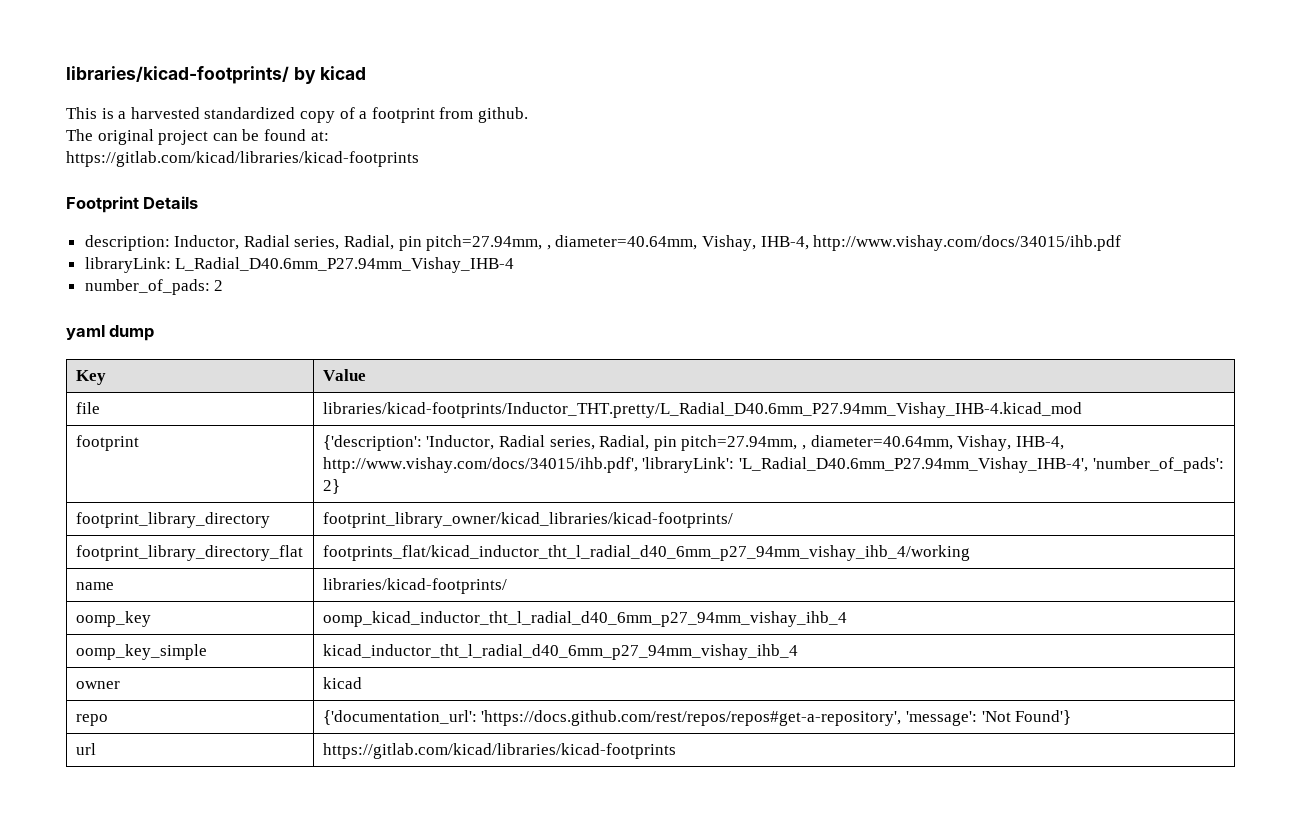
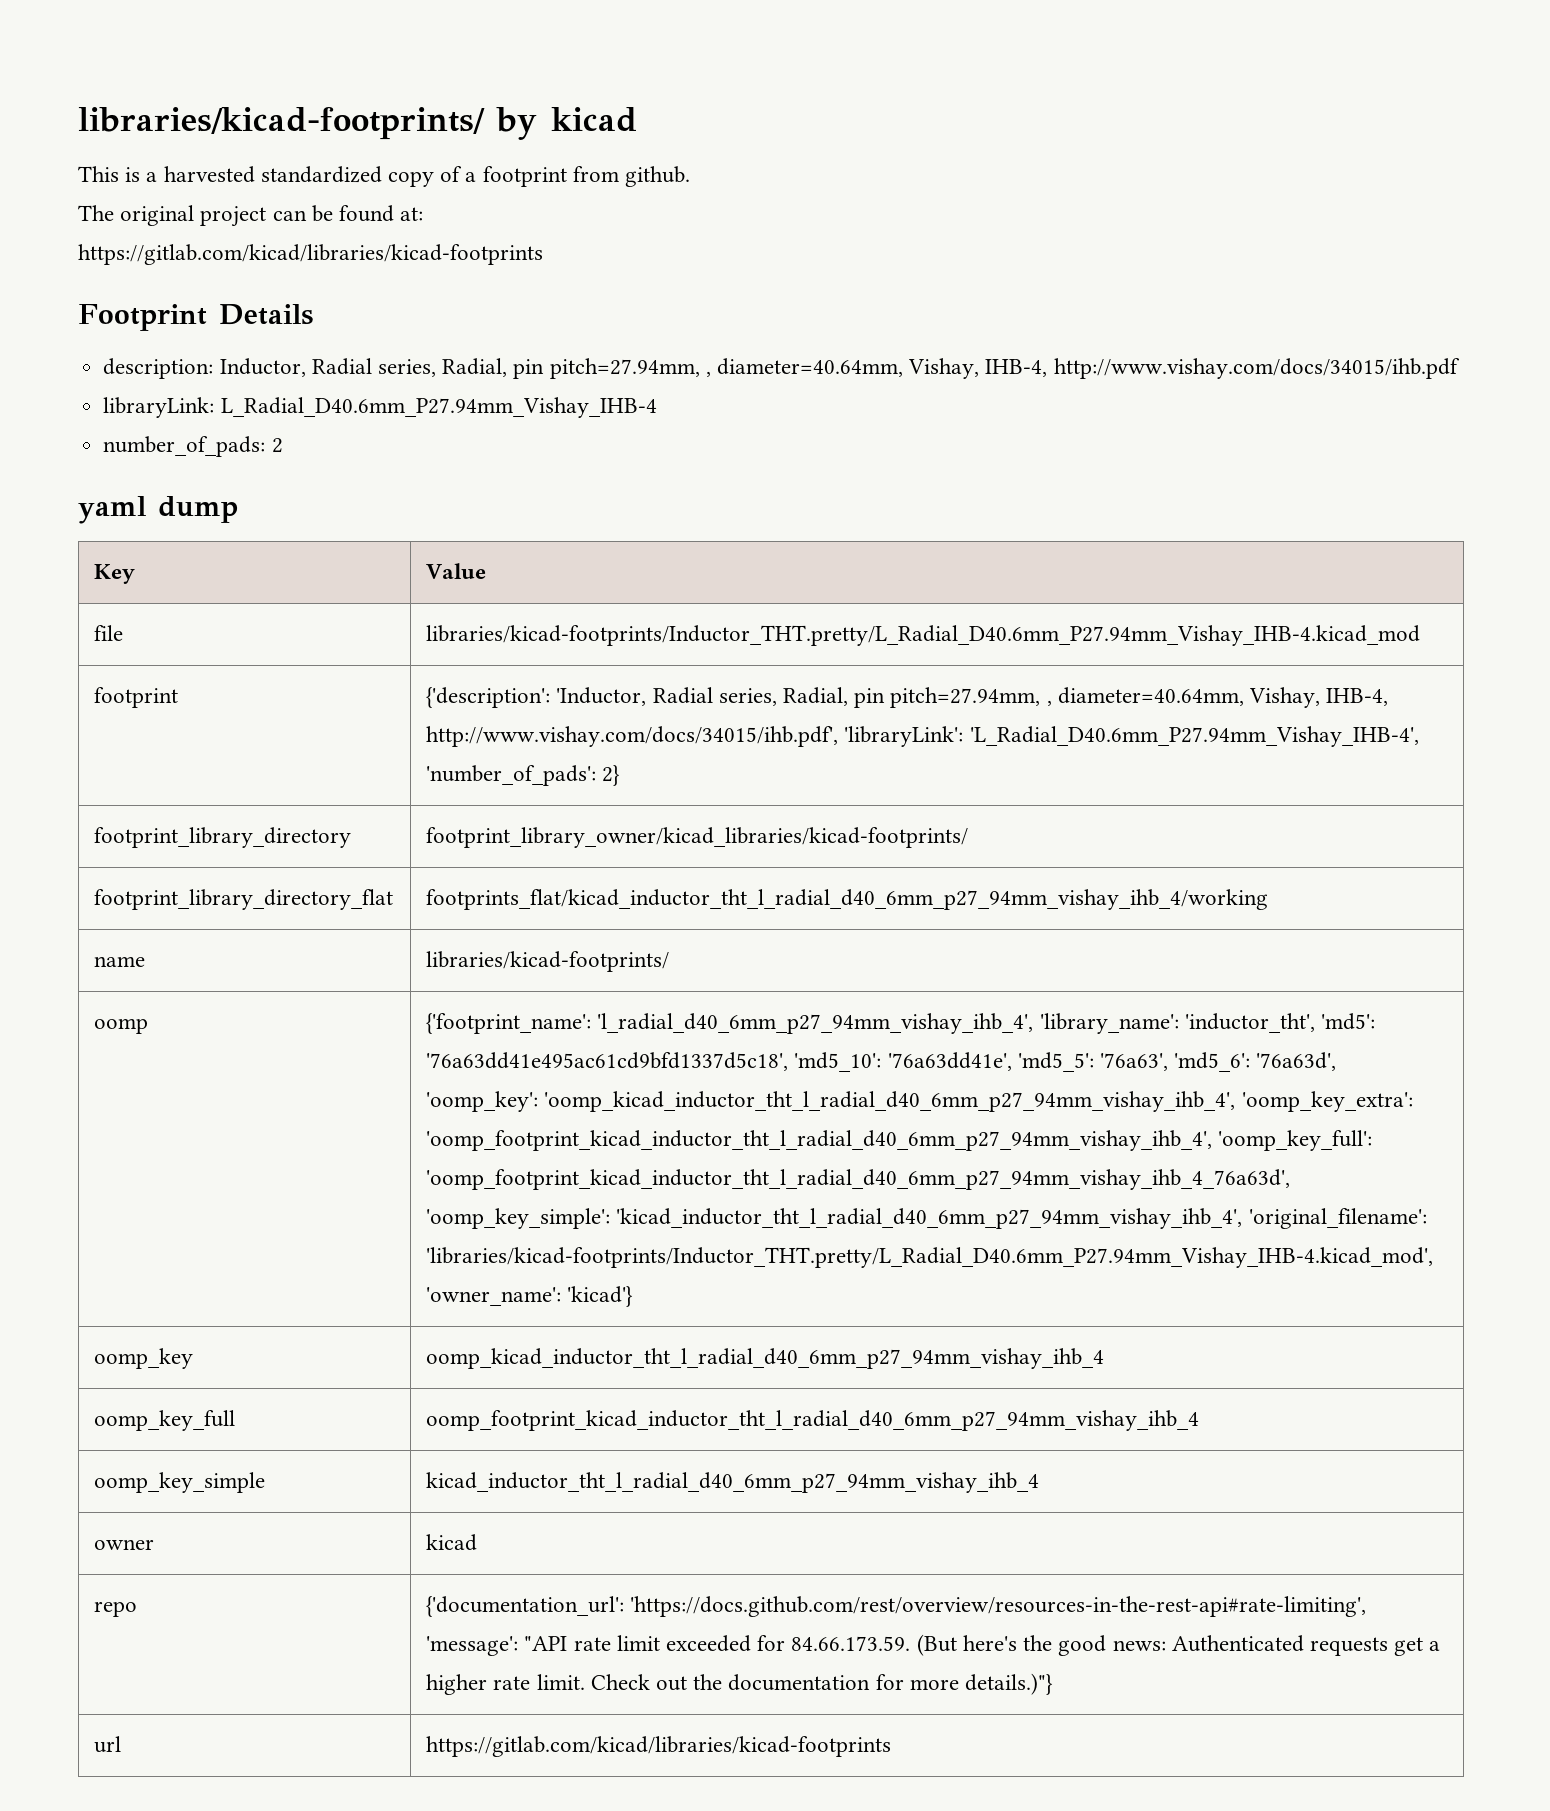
+ oomp | {'footprint_name': 'l_radial_d40_6mm_p27_94mm_vishay_ihb_4', 'library_name': 'inductor_tht', 'md5': '76a63dd41e495ac61cd9bfd1337d5c18', 'md5_10': '76a63dd41e', 'md5_5': '76a63', 'md5_6': '76a63d', 'oomp_key': 'oomp_kicad_inductor_tht_l_radial_d40_6mm_p27_94mm_vishay_ihb_4', 'oomp_key_extra': 'oomp_footprint_kicad_inductor_tht_l_radial_d40_6mm_p27_94mm_vishay_ihb_4', 'oomp_key_full': 'oomp_footprint_kicad_inductor_tht_l_radial_d40_6mm_p27_94mm_vishay_ihb_4_76a63d', 'oomp_key_simple': 'kicad_inductor_tht_l_radial_d40_6mm_p27_94mm_vishay_ihb_4', 'original_filename': 'libraries/kicad-footprints/Inductor_THT.pretty/L_Radial_D40.6mm_P27.94mm_Vishay_IHB-4.kicad_mod', 'owner_name': 'kicad'}
+ oomp_key_full | oomp_footprint_kicad_inductor_tht_l_radial_d40_6mm_p27_94mm_vishay_ihb_4
- repo | {'documentation_url': 'https://docs.github.com/rest/repos/repos#get-a-repository', 'message': 'Not Found'}
+ repo | {'documentation_url': 'https://docs.github.com/rest/overview/resources-in-the-rest-api#rate-limiting', 'message': "API rate limit exceeded for 84.66.173.59. (But here's the good news: Authenticated requests get a higher rate limit. Check out the documentation for more details.)"}

